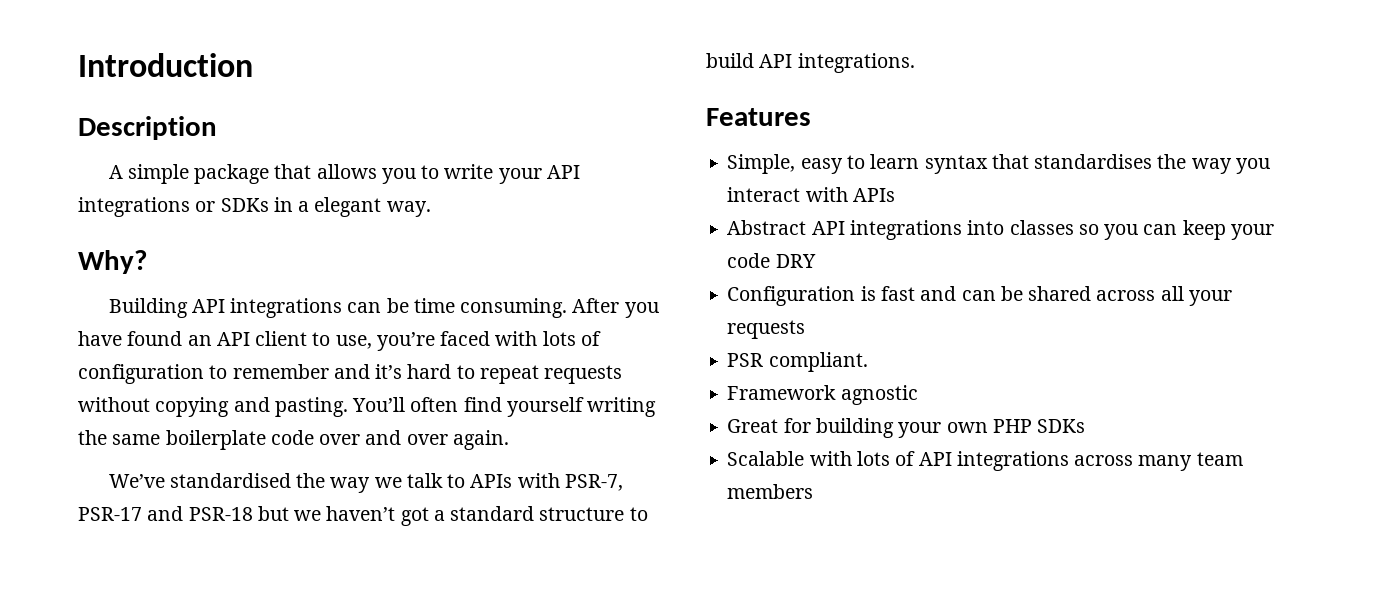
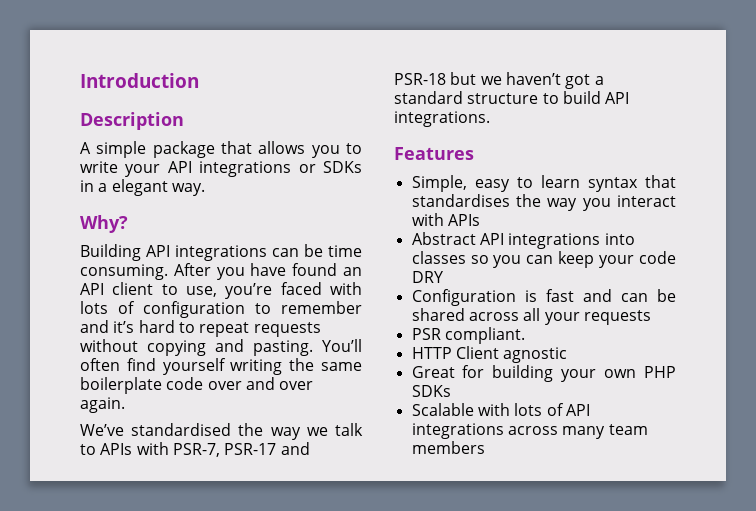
- Framework agnostic
+ HTTP Client agnostic

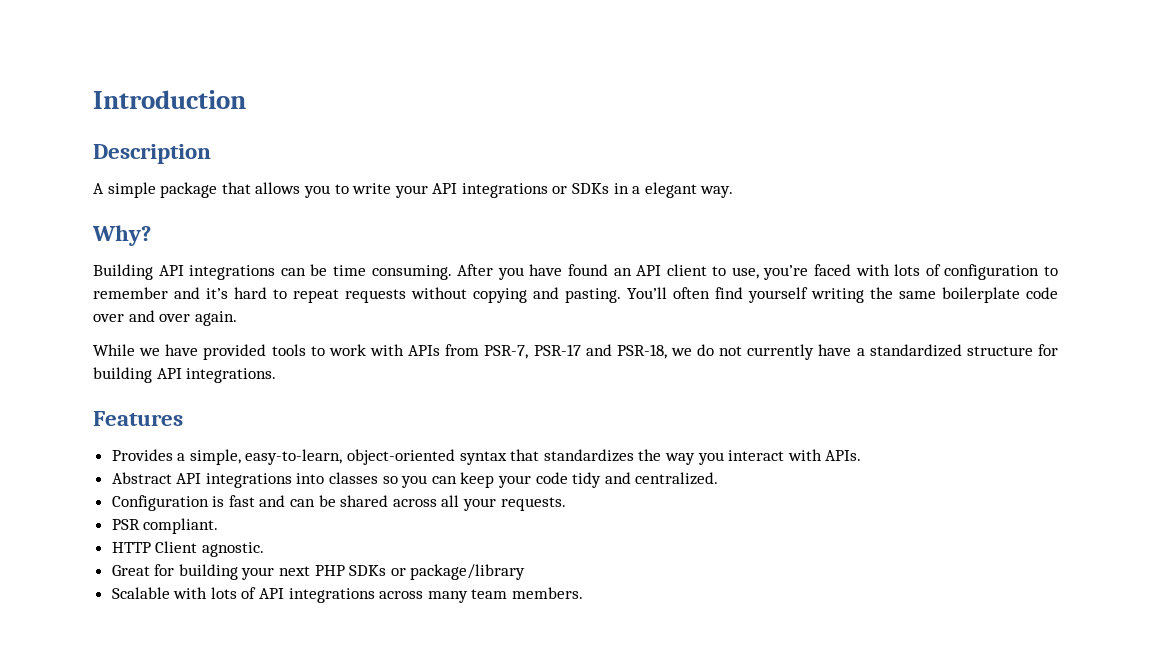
- We’ve standardised the way we talk to APIs with PSR-7, PSR-17 and PSR-18 but we haven’t got a standard structure to build API integrations.
+ While we have provided tools to work with APIs from PSR-7, PSR-17 and PSR-18, we do not currently have a standardized structure for building API integrations.
  Features
- Simple, easy to learn syntax that standardises the way you interact with APIs
+ Provides a simple, easy-to-learn, object-oriented syntax that standardizes the way you interact with APIs.
- Abstract API integrations into classes so you can keep your code DRY
+ Abstract API integrations into classes so you can keep your code tidy and centralized.
- Configuration is fast and can be shared across all your requests
+ Configuration is fast and can be shared across all your requests.
- HTTP Client agnostic
+ HTTP Client agnostic.
- Great for building your own PHP SDKs
+ Great for building your next PHP SDKs or package/library
- Scalable with lots of API integrations across many team members
+ Scalable with lots of API integrations across many team members.

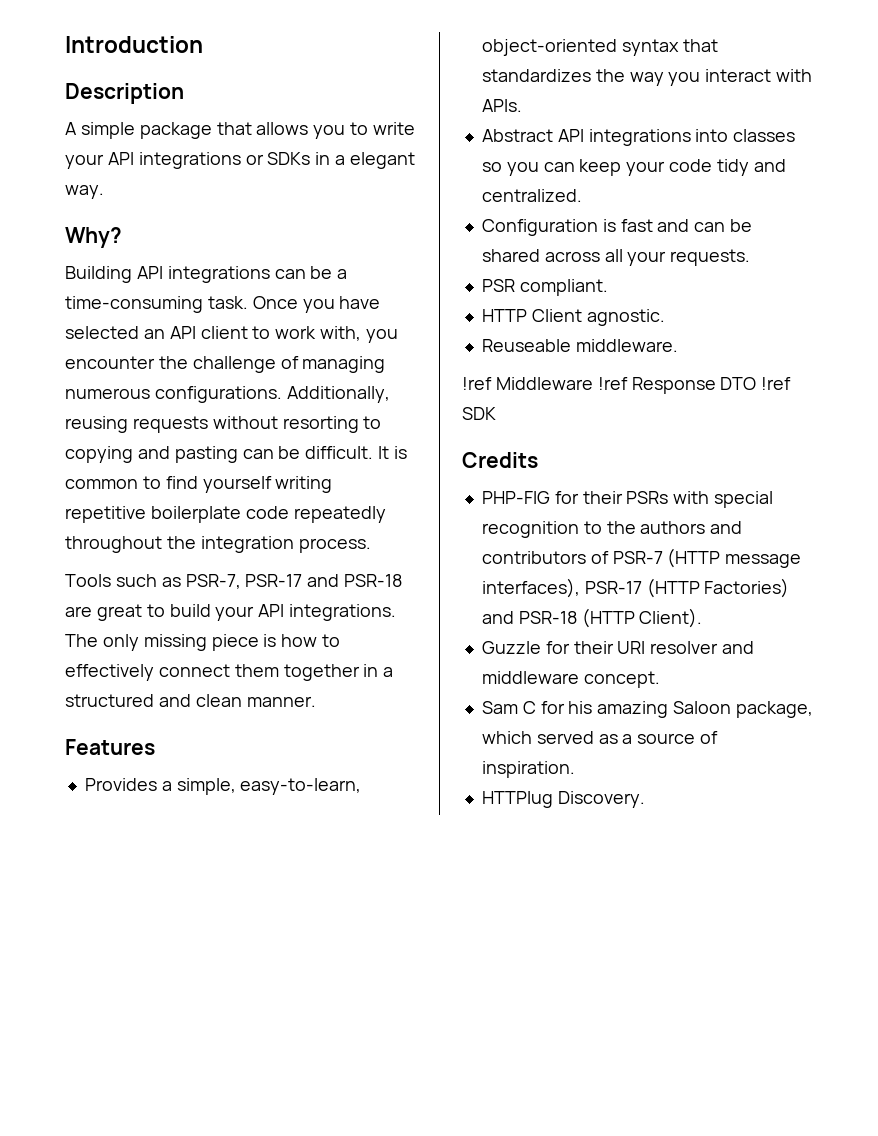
- Building API integrations can be time consuming. After you have found an API client to use, you’re faced with lots of configuration to remember and it’s hard to repeat requests without copying and pasting. You’ll often find yourself writing the same boilerplate code over and over again.
- While we have provided tools to work with APIs from PSR-7, PSR-17 and PSR-18, we do not currently have a standardized structure for building API integrations.
+ Building API integrations can be a time-consuming task. Once you have selected an API client to work with, you encounter the challenge of managing numerous configurations. Additionally, reusing requests without resorting to copying and pasting can be difficult. It is common to find yourself writing repetitive boilerplate code repeatedly throughout the integration process.
+ Tools such as PSR-7, PSR-17 and PSR-18 are great to build your API integrations. The only missing piece is how to effectively connect them together in a structured and clean manner.
- Great for building your next PHP SDKs or package/library
- Scalable with lots of API integrations across many team members.
+ Reuseable middleware.
+ !ref Middleware !ref Response DTO !ref SDK
+ Credits
+ PHP-FIG for their PSRs with special recognition to the authors and contributors of PSR-7 (HTTP message interfaces), PSR-17 (HTTP Factories) and PSR-18 (HTTP Client).
+ Guzzle for their URI resolver and middleware concept.
+ Sam C for his amazing Saloon package, which served as a source of inspiration.
+ HTTPlug Discovery.

